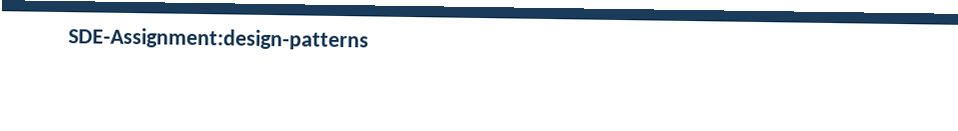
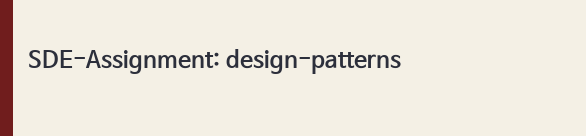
- SDE-Assignment:design-patterns
+ SDE-Assignment: design-patterns

